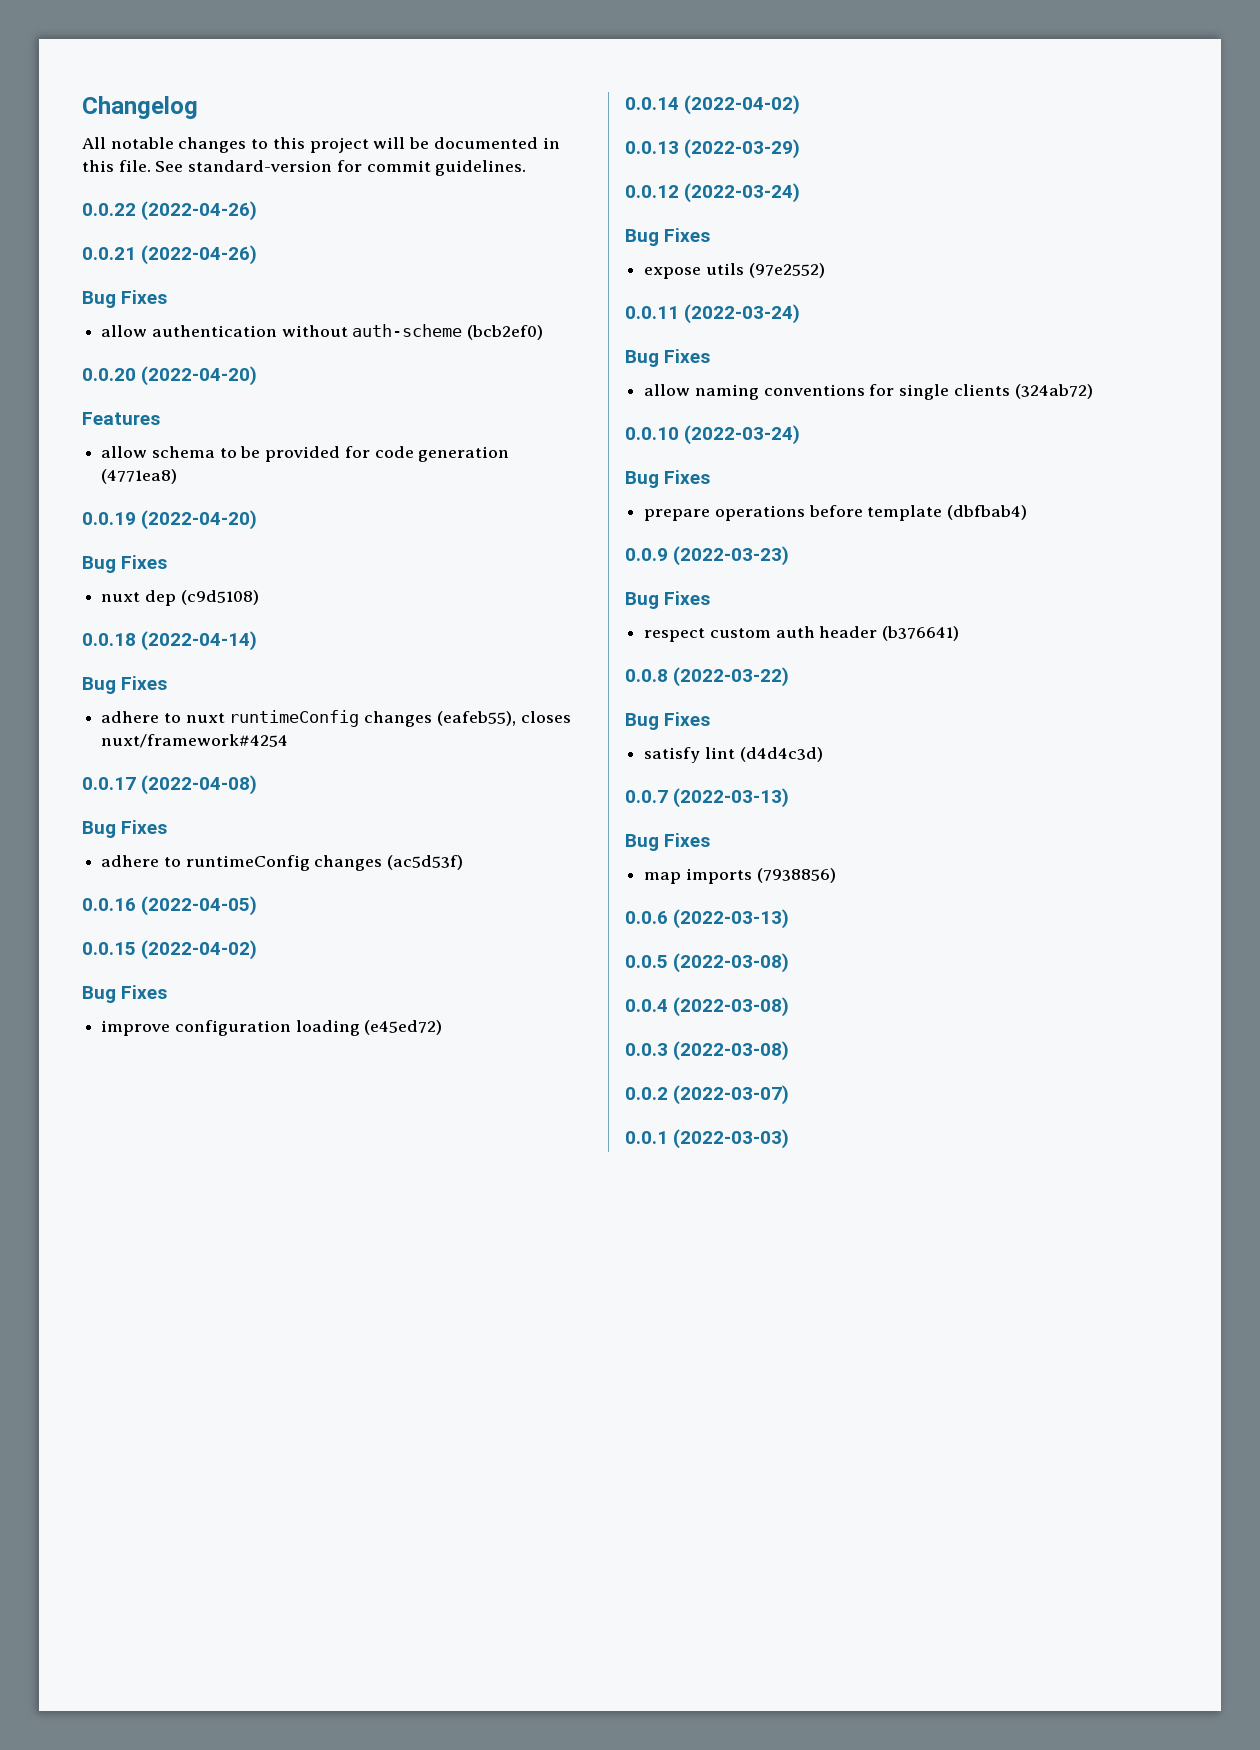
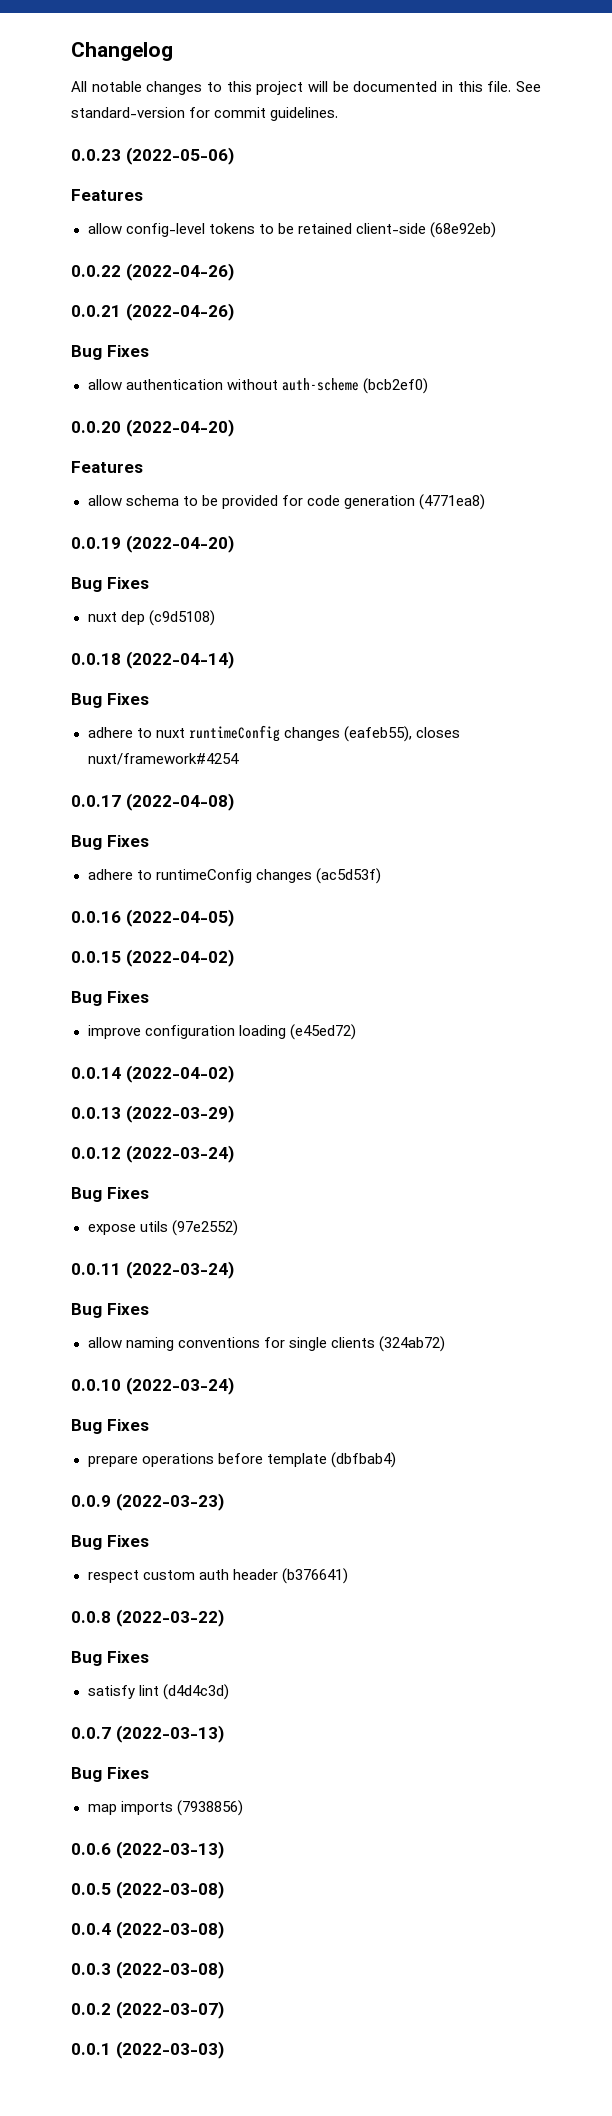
+ 0.0.23 (2022-05-06)
+ Features
+ allow config-level tokens to be retained client-side (68e92eb)

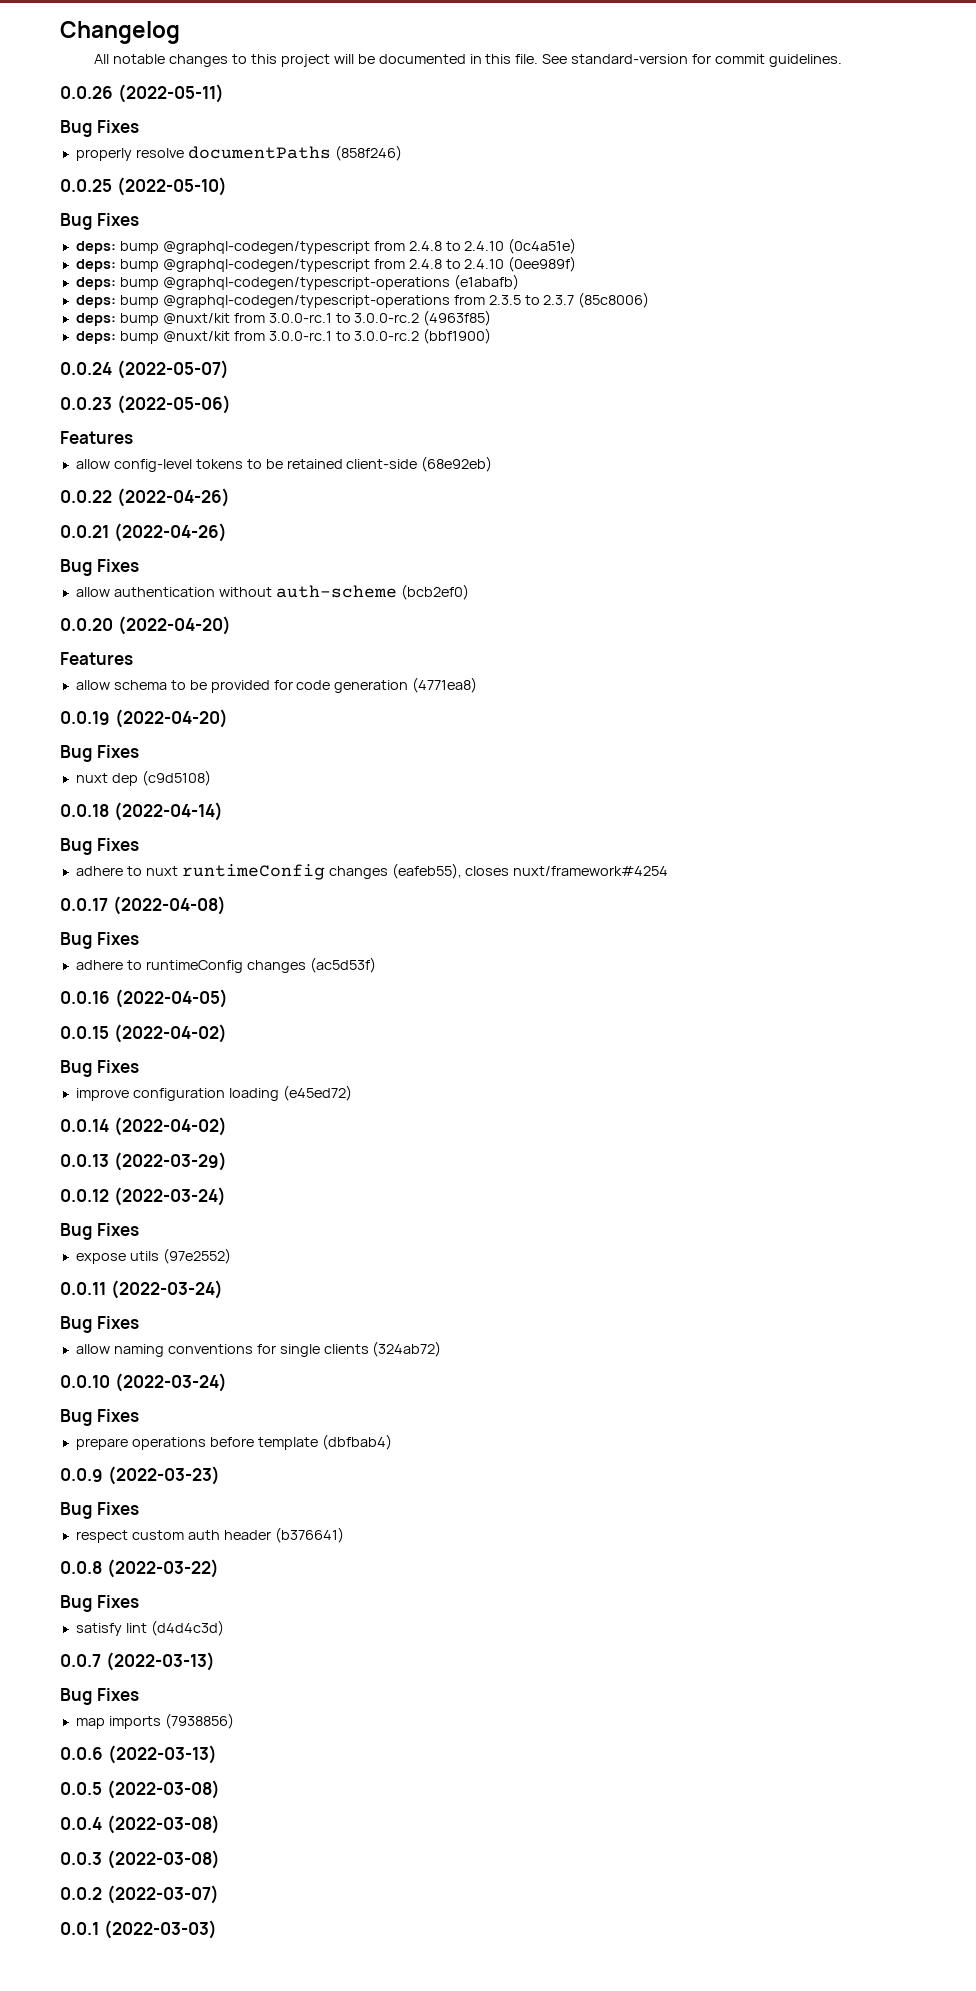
+ 0.0.26 (2022-05-11)
+ Bug Fixes
+ properly resolve documentPaths (858f246)
+ 0.0.25 (2022-05-10)
+ Bug Fixes
+ deps: bump @graphql-codegen/typescript from 2.4.8 to 2.4.10 (0c4a51e)
+ deps: bump @graphql-codegen/typescript from 2.4.8 to 2.4.10 (0ee989f)
+ deps: bump @graphql-codegen/typescript-operations (e1abafb)
+ deps: bump @graphql-codegen/typescript-operations from 2.3.5 to 2.3.7 (85c8006)
+ deps: bump @nuxt/kit from 3.0.0-rc.1 to 3.0.0-rc.2 (4963f85)
+ deps: bump @nuxt/kit from 3.0.0-rc.1 to 3.0.0-rc.2 (bbf1900)
+ 0.0.24 (2022-05-07)

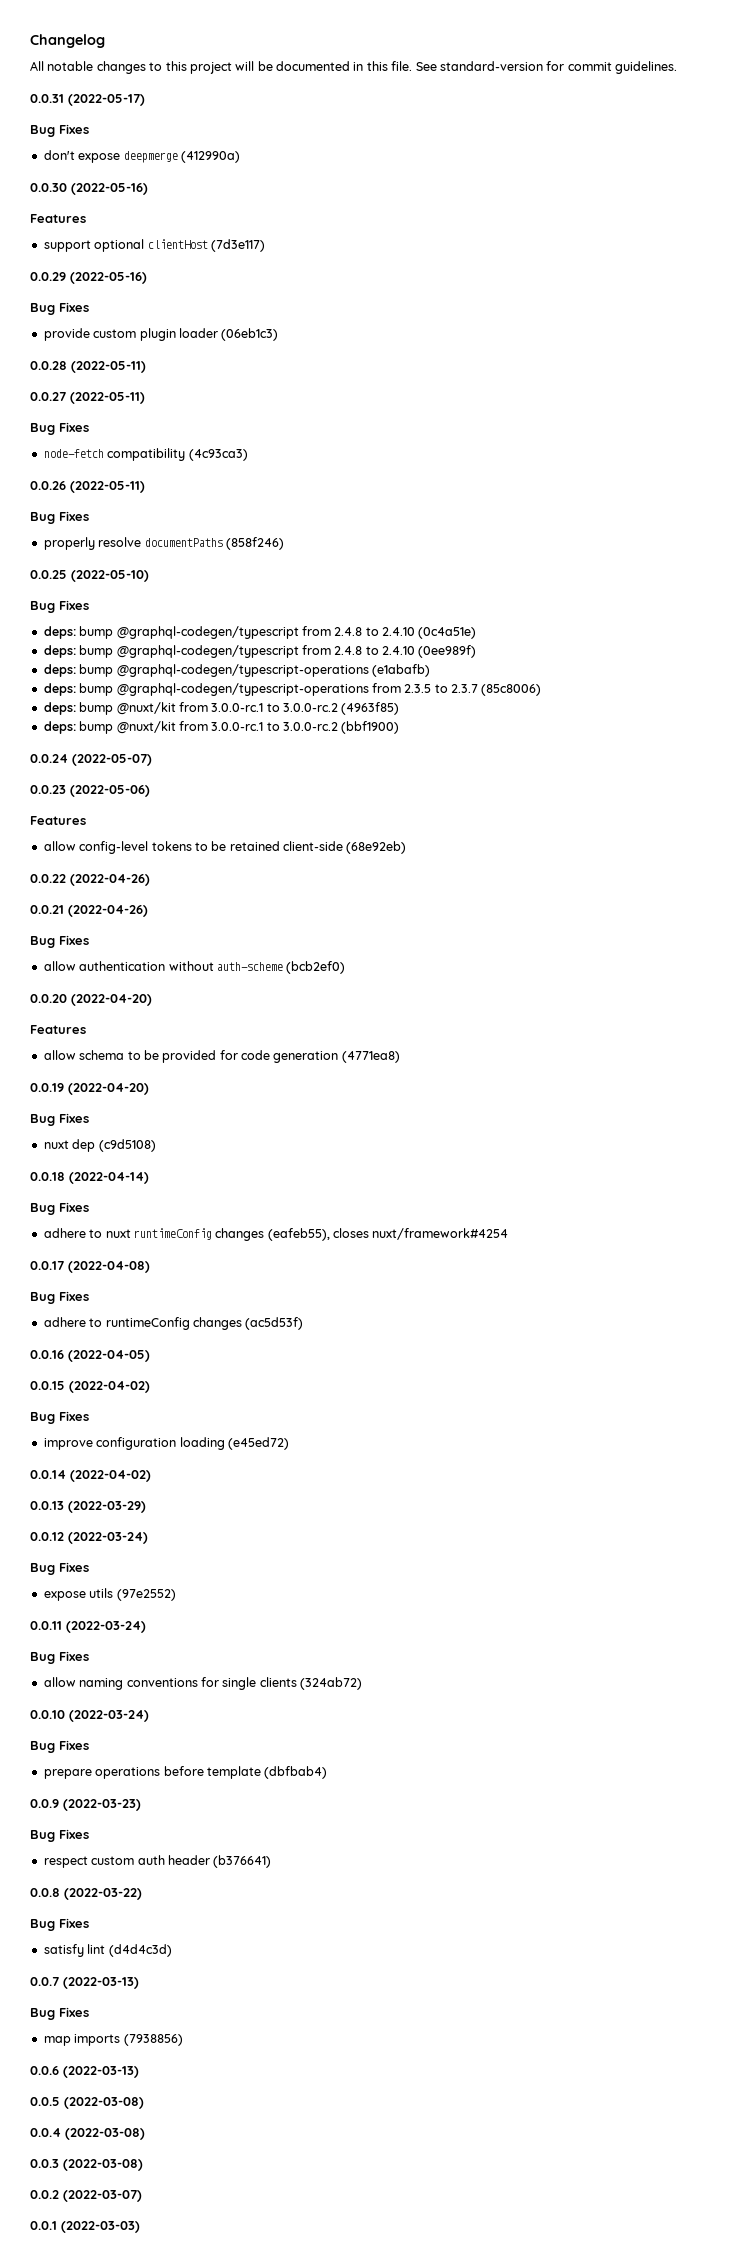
+ 0.0.31 (2022-05-17)
+ Bug Fixes
+ don't expose deepmerge (412990a)
+ 0.0.30 (2022-05-16)
+ Features
+ support optional clientHost (7d3e117)
+ 0.0.29 (2022-05-16)
+ Bug Fixes
+ provide custom plugin loader (06eb1c3)
+ 0.0.28 (2022-05-11)
+ 0.0.27 (2022-05-11)
+ Bug Fixes
+ node-fetch compatibility (4c93ca3)

